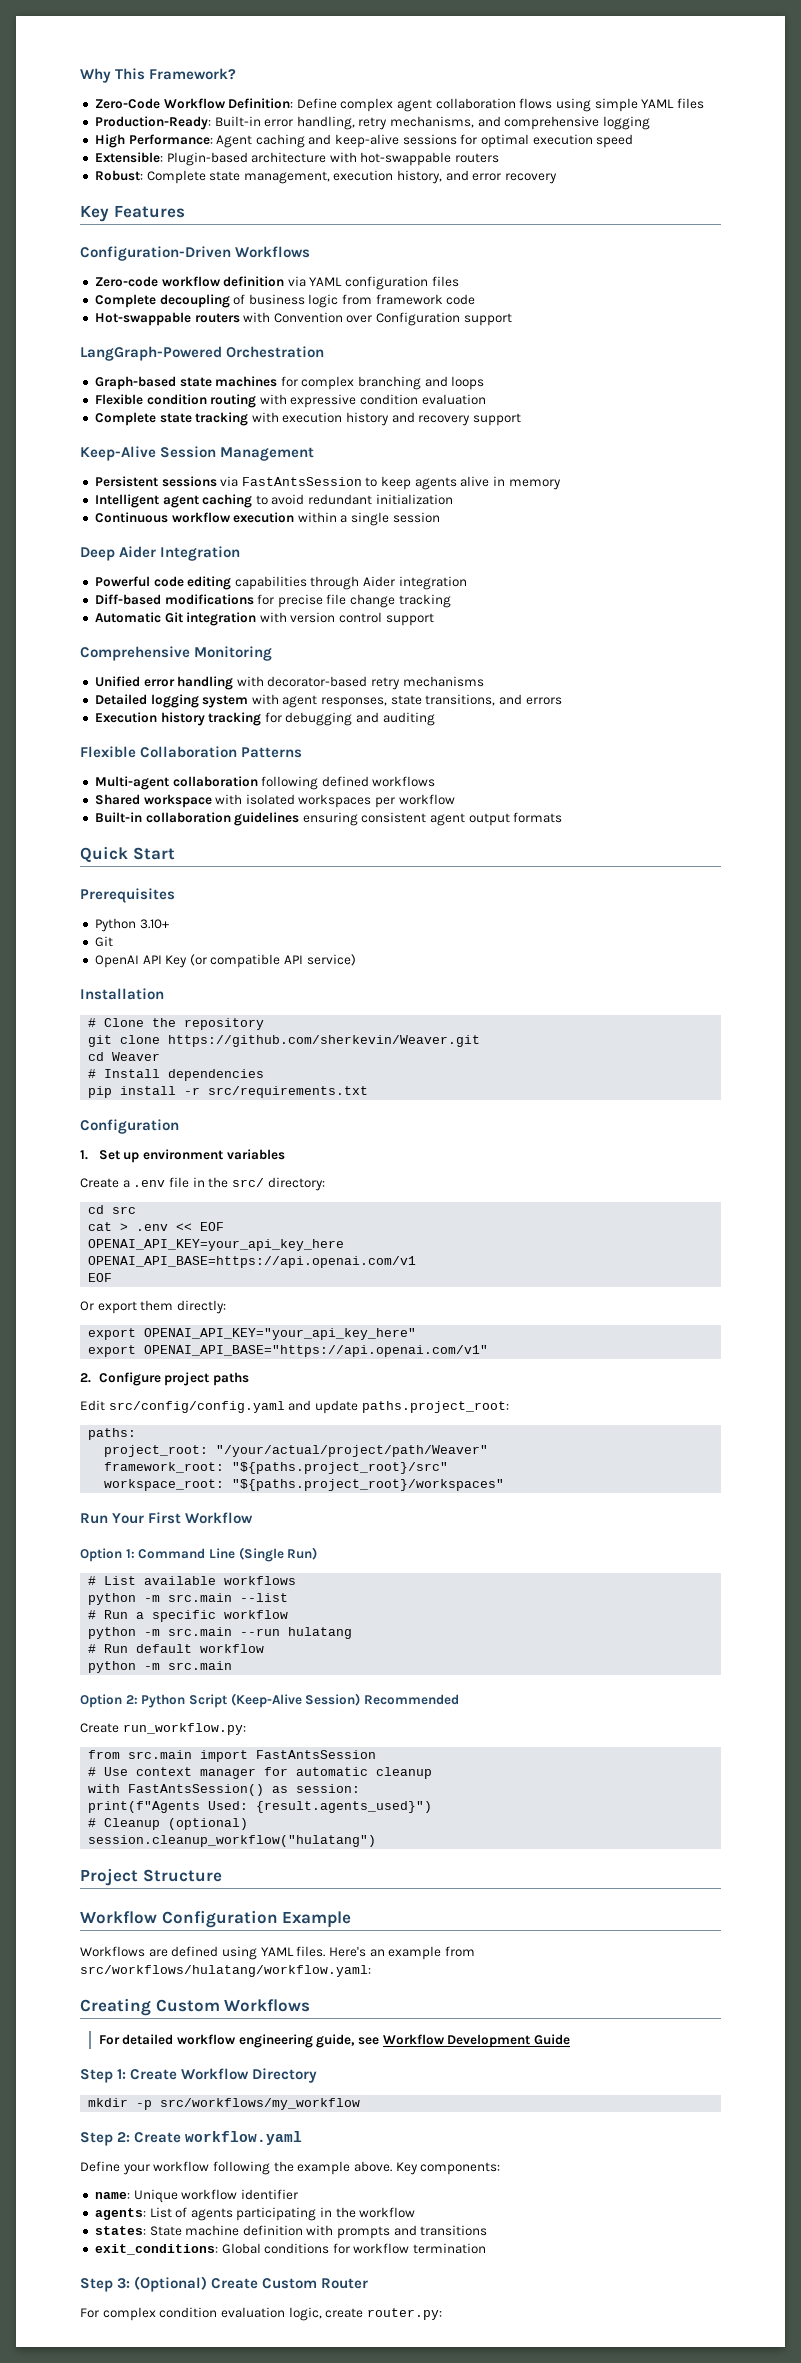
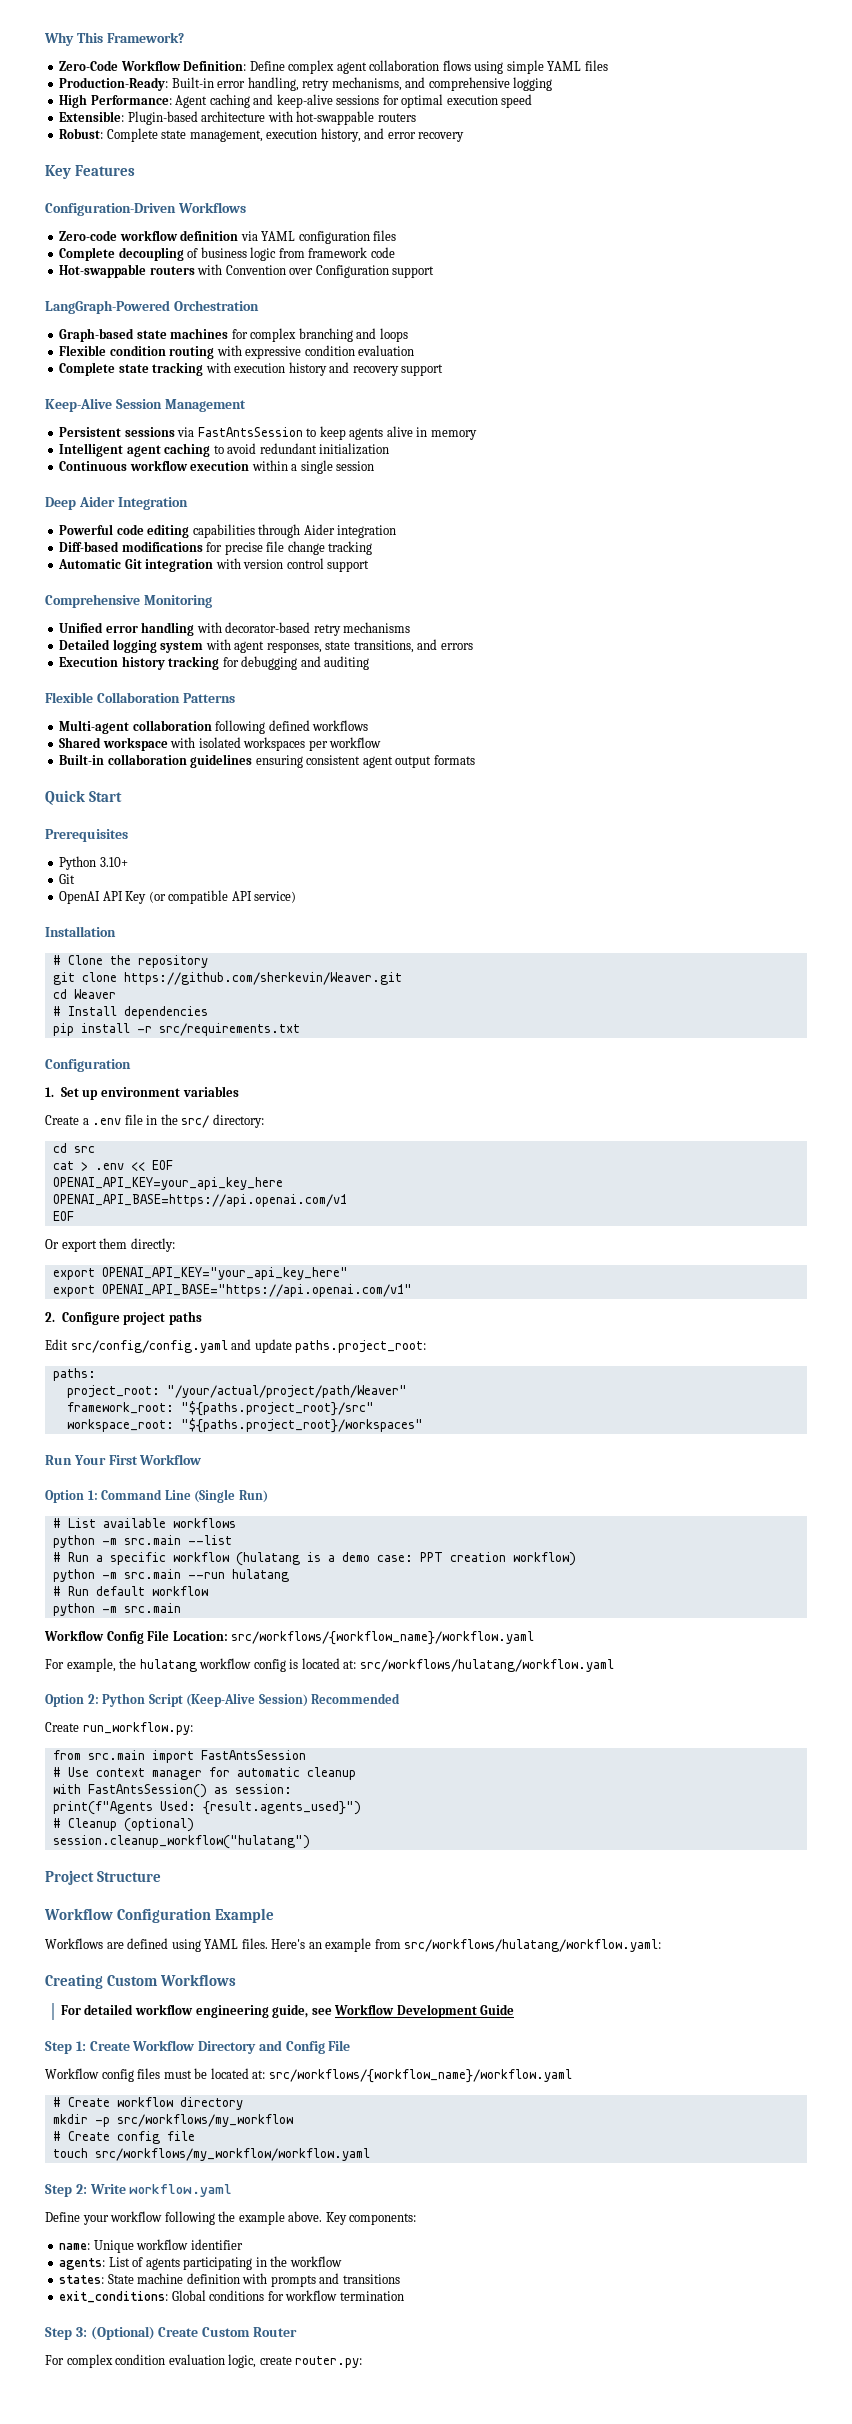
- # Run a specific workflow
+ # Run a specific workflow (hulatang is a demo case: PPT creation workflow)
+ Workflow Config File Location: src/workflows/{workflow_name}/workflow.yaml
+ For example, the hulatang workflow config is located at: src/workflows/hulatang/workflow.yaml
- Step 1: Create Workflow Directory
+ Step 1: Create Workflow Directory and Config File
+ Workflow config files must be located at: src/workflows/{workflow_name}/workflow.yaml
+ # Create workflow directory
  mkdir -p src/workflows/my_workflow
+ # Create config file
+ touch src/workflows/my_workflow/workflow.yaml
- Step 2: Create workflow.yaml
+ Step 2: Write workflow.yaml

